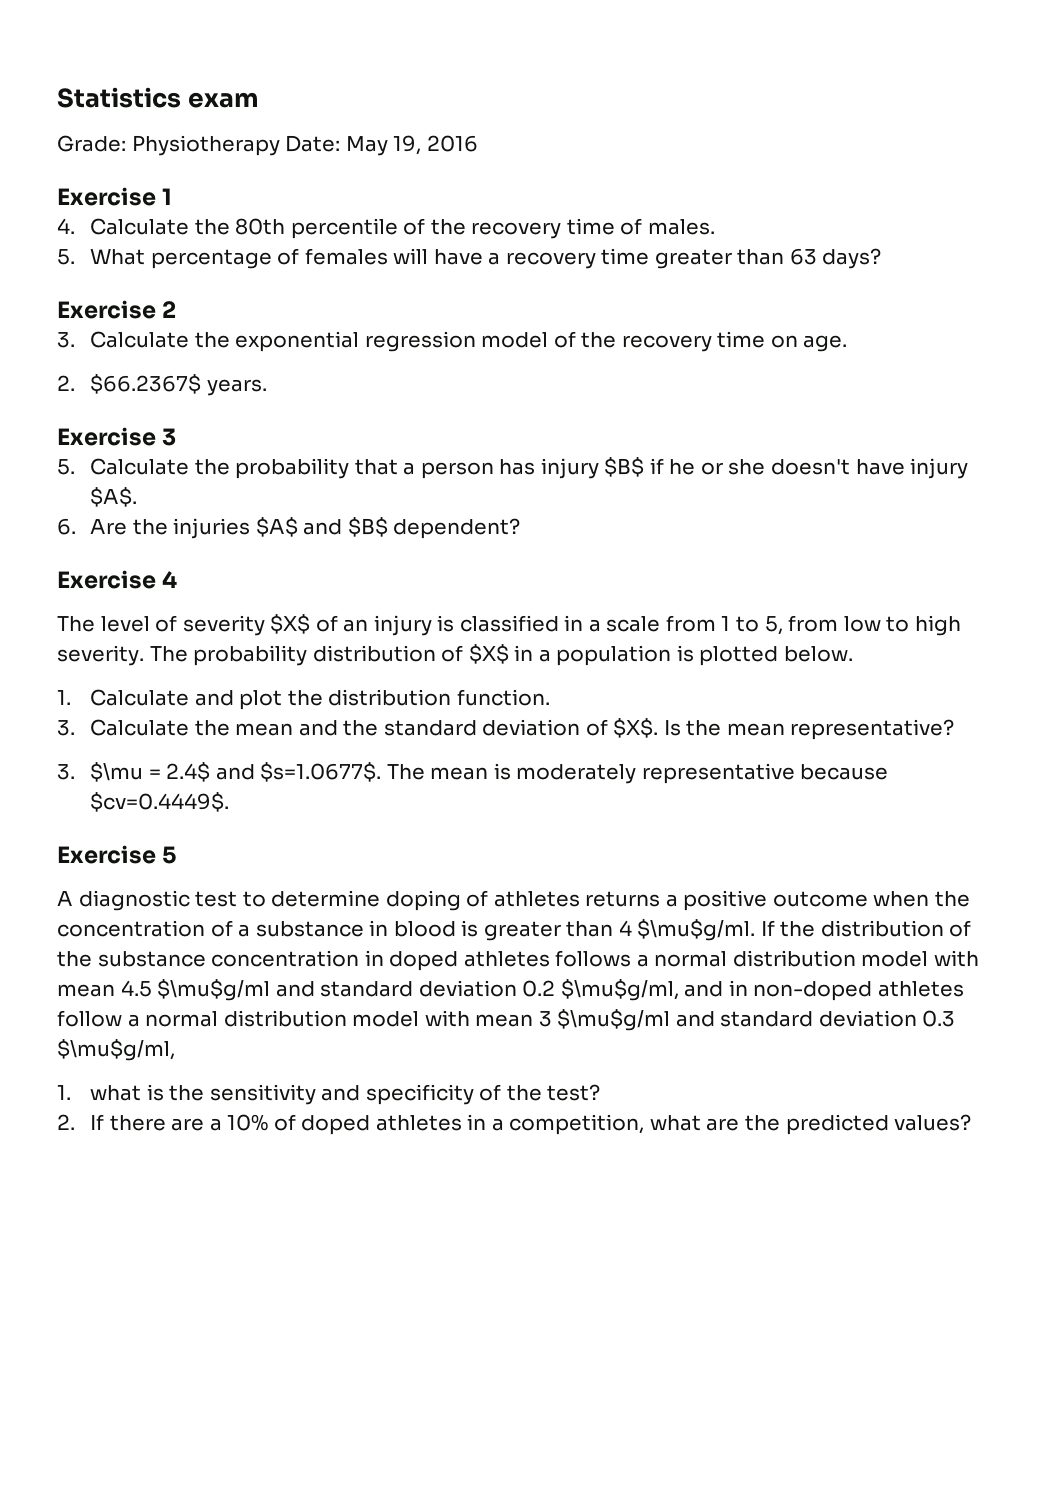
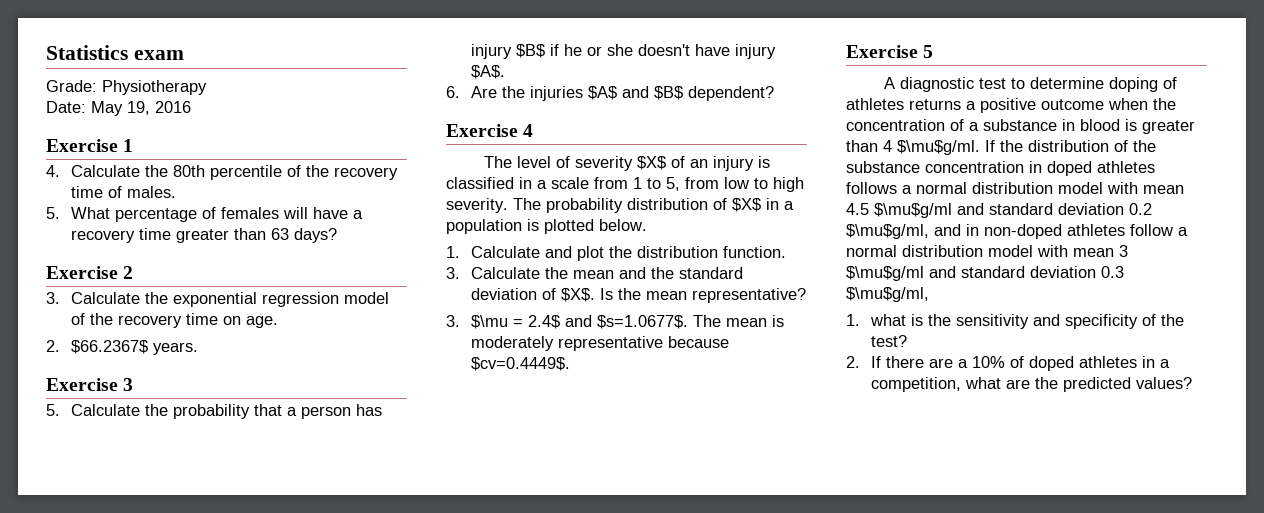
- Grade: Physiotherapy Date: May 19, 2016
+ Grade: Physiotherapy
+ Date: May 19, 2016

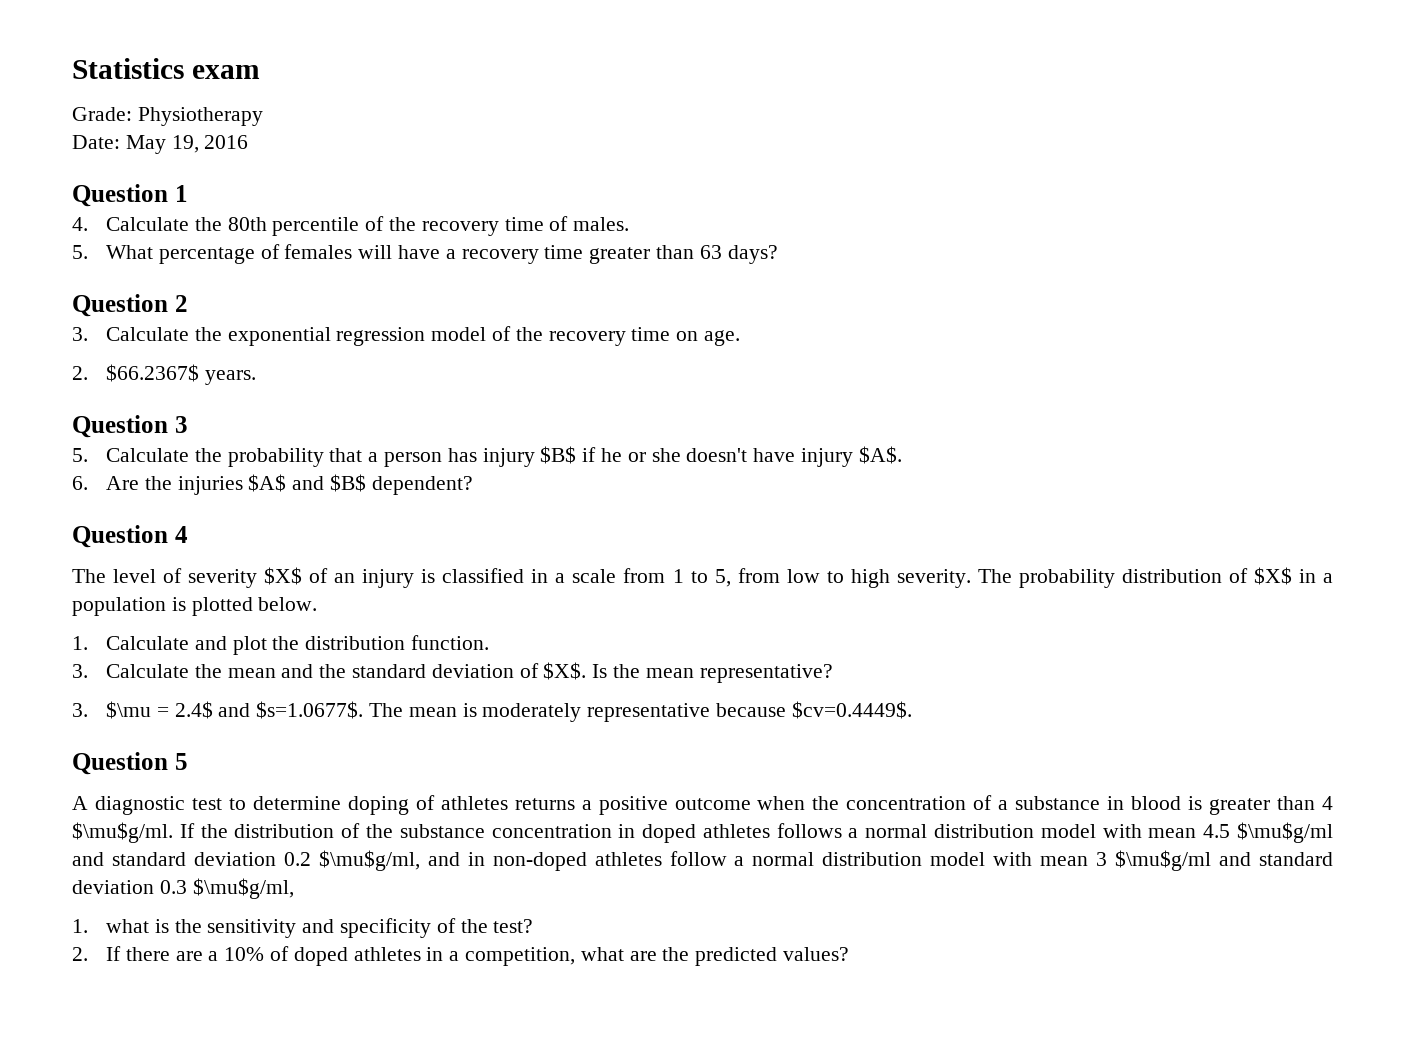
- Exercise 1
+ Question 1
- Exercise 2
+ Question 2
- Exercise 3
+ Question 3
- Exercise 4
+ Question 4
- Exercise 5
+ Question 5

